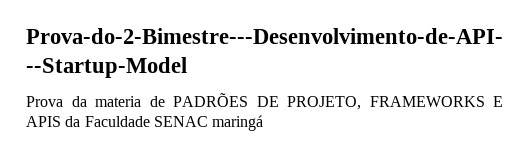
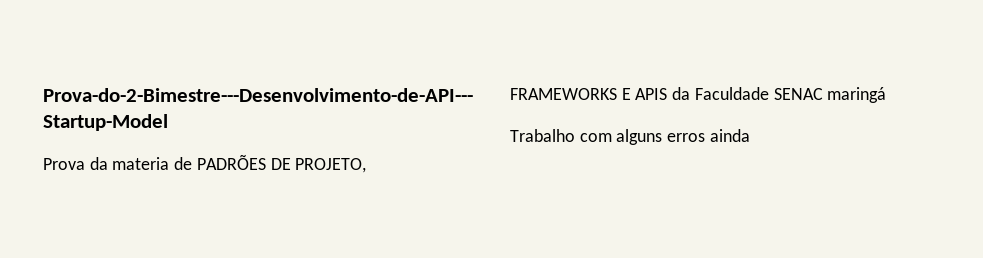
+ Trabalho com alguns erros ainda

